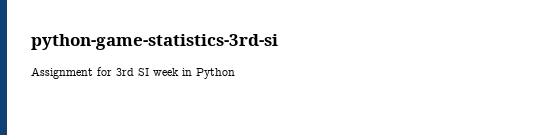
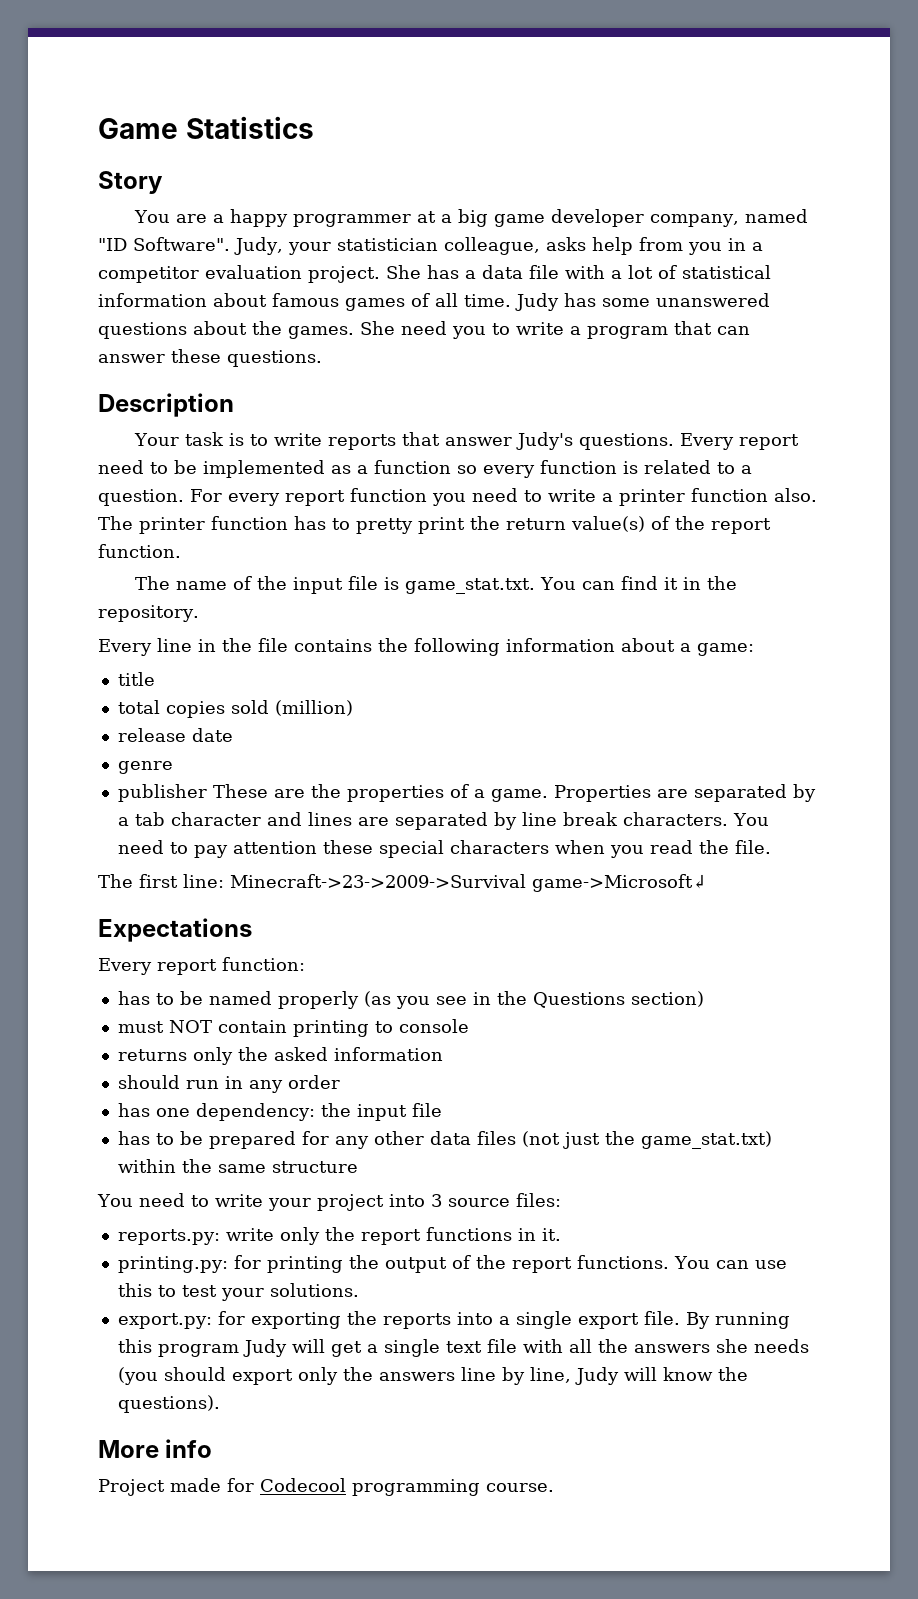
- python-game-statistics-3rd-si
- Assignment for 3rd SI week in Python
+ Game Statistics
+ Story
+ You are a happy programmer at a big game developer company, named "ID Software". Judy, your statistician colleague, asks help from you in a competitor evaluation project. She has a data file with a lot of statistical information about famous games of all time. Judy has some unanswered questions about the games. She need you to write a program that can answer these questions.
+ Description
+ Your task is to write reports that answer Judy's questions. Every report need to be implemented as a function so every function is related to a question. For every report function you need to write a printer function also. The printer function has to pretty print the return value(s) of the report function.
+ The name of the input file is game_stat.txt. You can find it in the repository.
+ Every line in the file contains the following information about a game:
+ title
+ total copies sold (million)
+ release date
+ genre
+ publisher These are the properties of a game. Properties are separated by a tab character and lines are separated by line break characters. You need to pay attention these special characters when you read the file.
+ The first line: Minecraft->23->2009->Survival game->Microsoft↲
+ Expectations
+ Every report function:
+ has to be named properly (as you see in the Questions section)
+ must NOT contain printing to console
+ returns only the asked information
+ should run in any order
+ has one dependency: the input file
+ has to be prepared for any other data files (not just the game_stat.txt) within the same structure
+ You need to write your project into 3 source files:
+ reports.py: write only the report functions in it.
+ printing.py: for printing the output of the report functions. You can use this to test your solutions.
+ export.py: for exporting the reports into a single export file. By running this program Judy will get a single text file with all the answers she needs (you should export only the answers line by line, Judy will know the questions).
+ More info
+ Project made for Codecool programming course.

